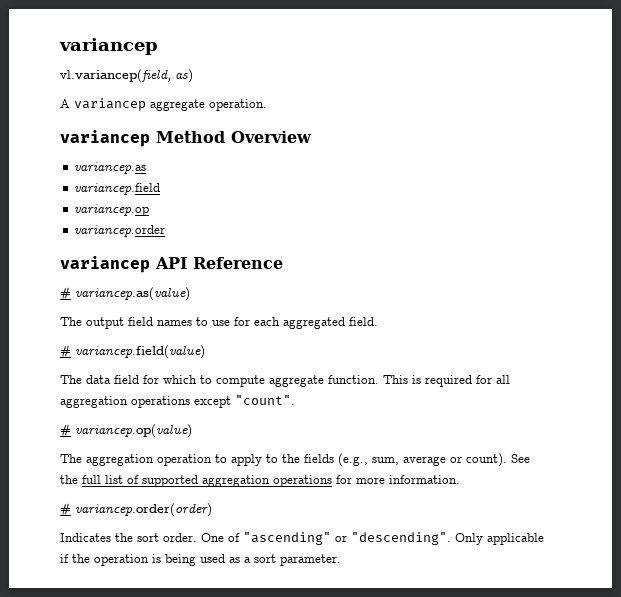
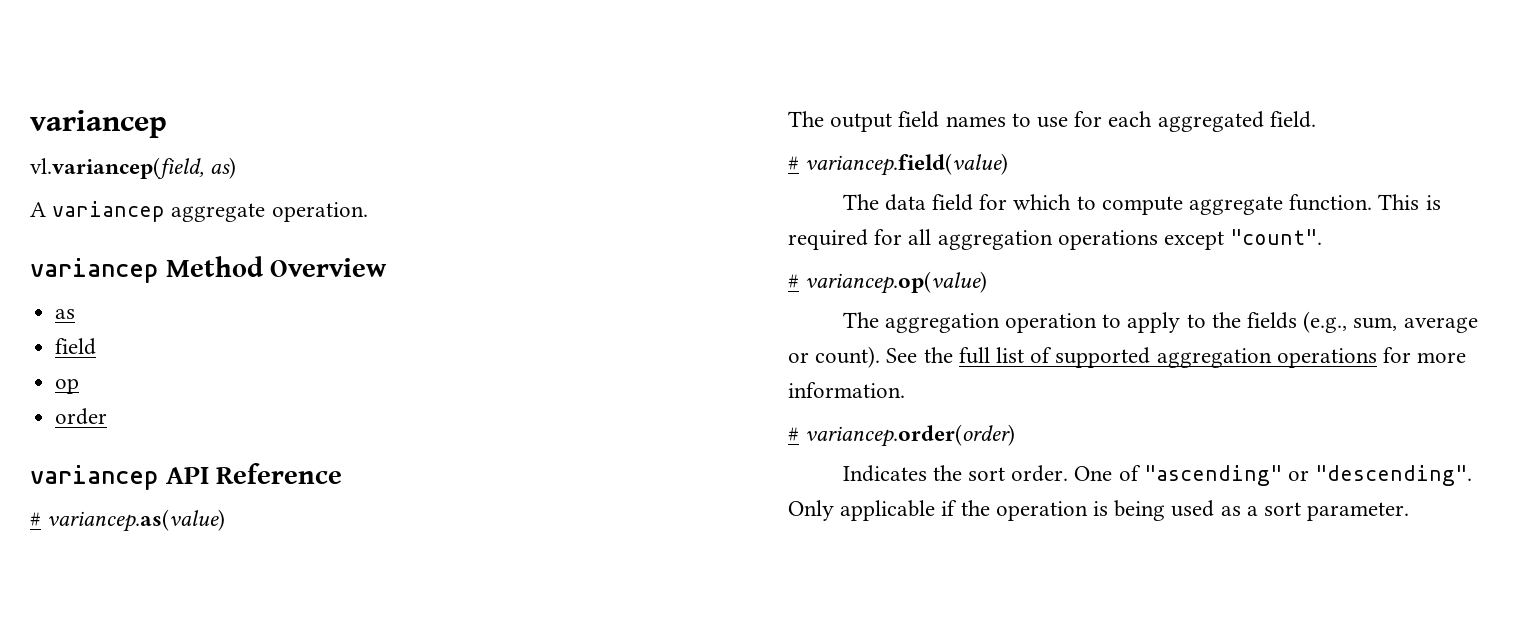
  variancep Method Overview
- variancep.as
- variancep.field
- variancep.op
- variancep.order
+ as
+ field
+ op
+ order

